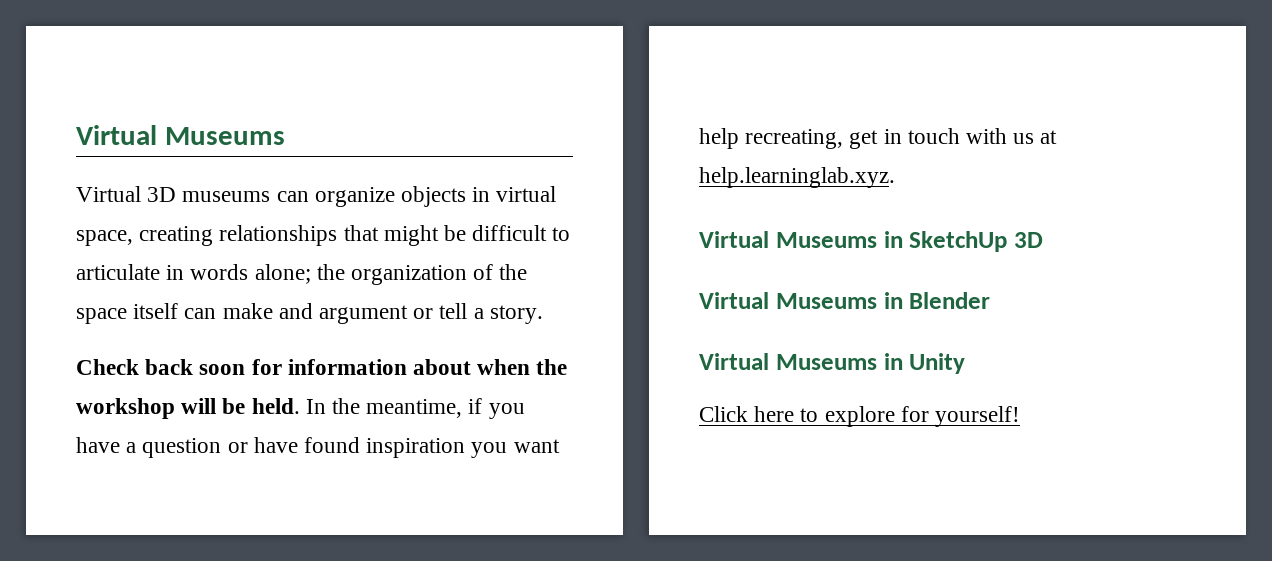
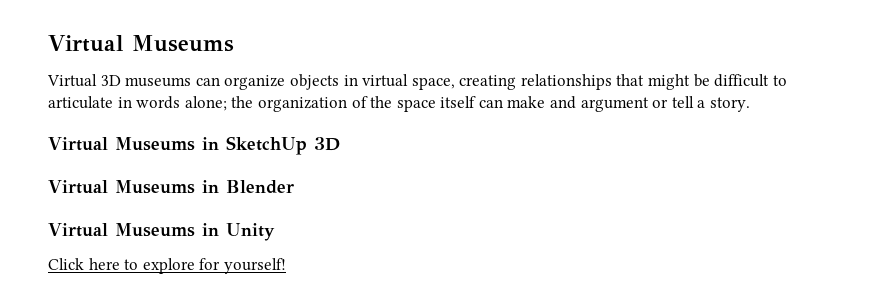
- Check back soon for information about when the workshop will be held. In the meantime, if you have a question or have found inspiration you want help recreating, get in touch with us at help.learninglab.xyz.

